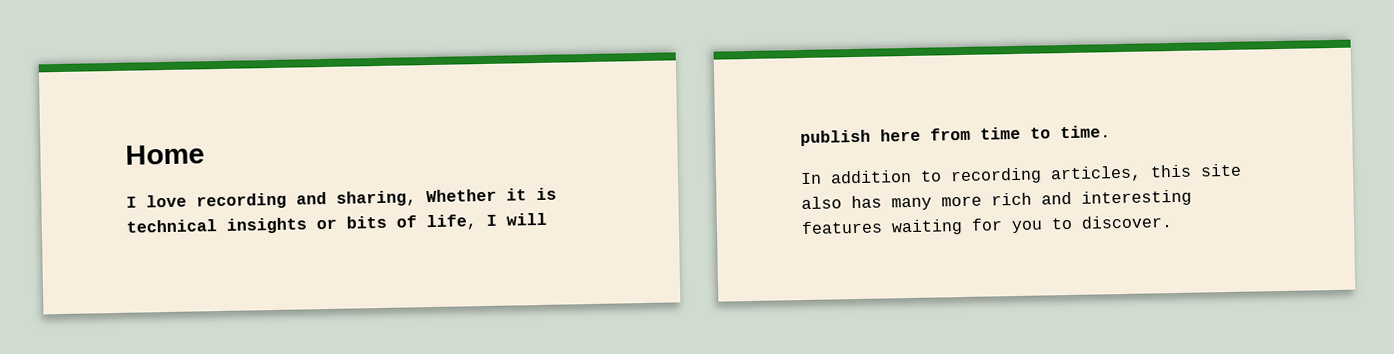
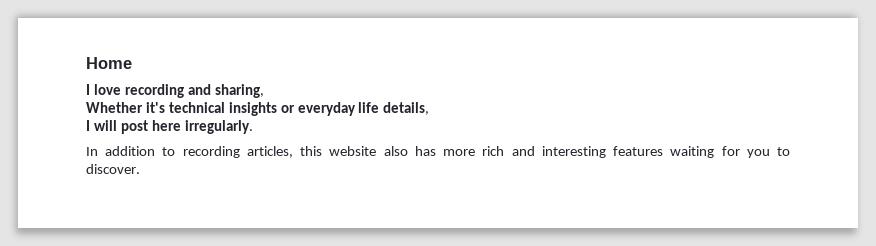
- I love recording and sharing, Whether it is technical insights or bits of life, I will publish here from time to time.
+ I love recording and sharing,
+ Whether it's technical insights or everyday life details,
+ I will post here irregularly.
- In addition to recording articles, this site also has many more rich and interesting features waiting for you to discover.
+ In addition to recording articles, this website also has more rich and interesting features waiting for you to discover.

